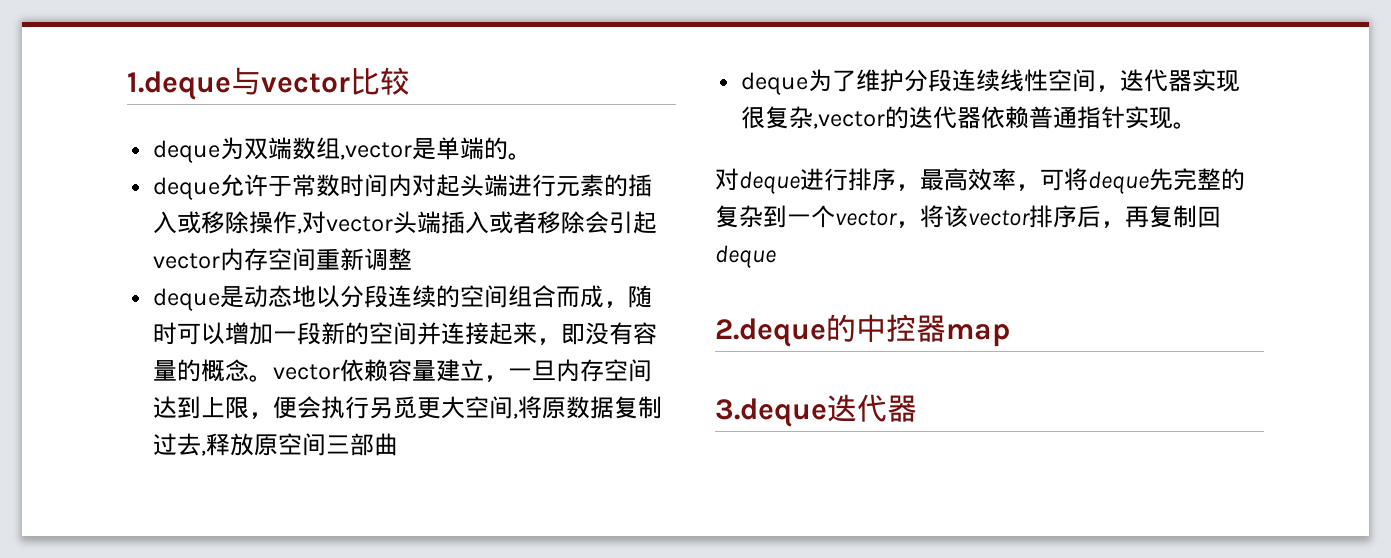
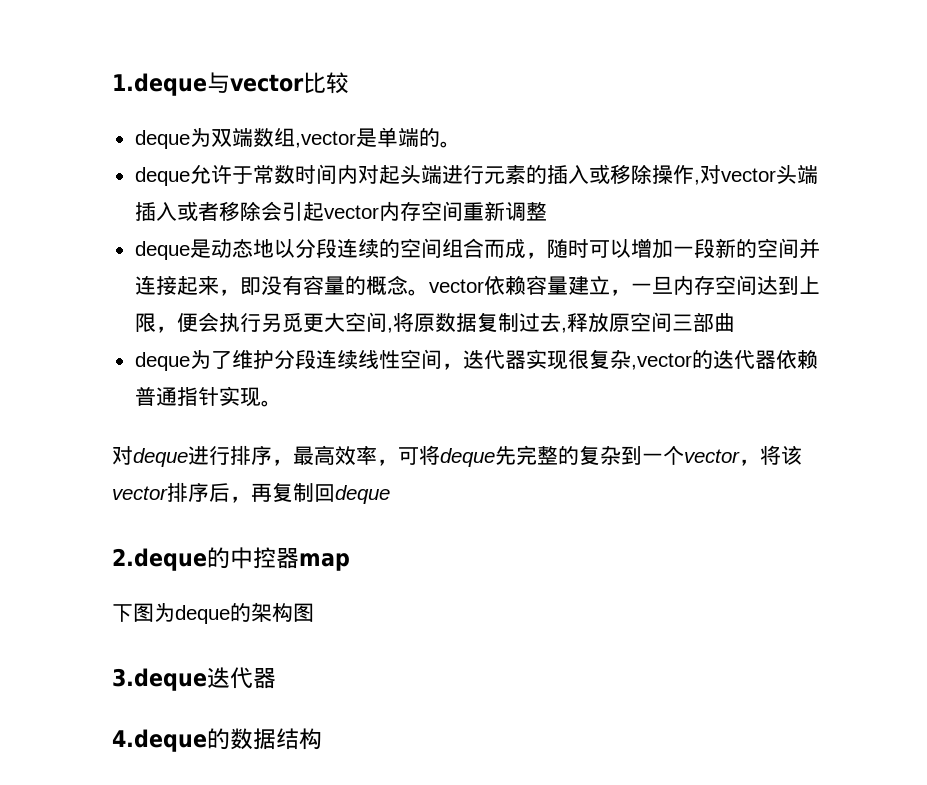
+ 下图为deque的架构图
+ 4.deque的数据结构

